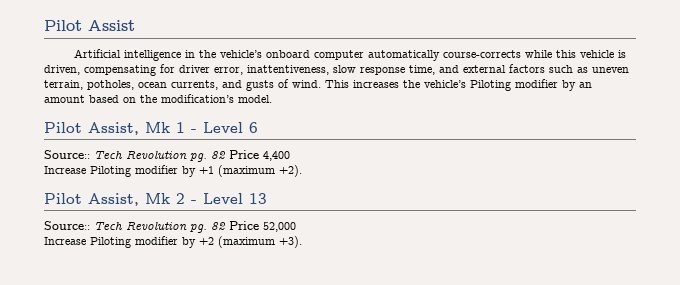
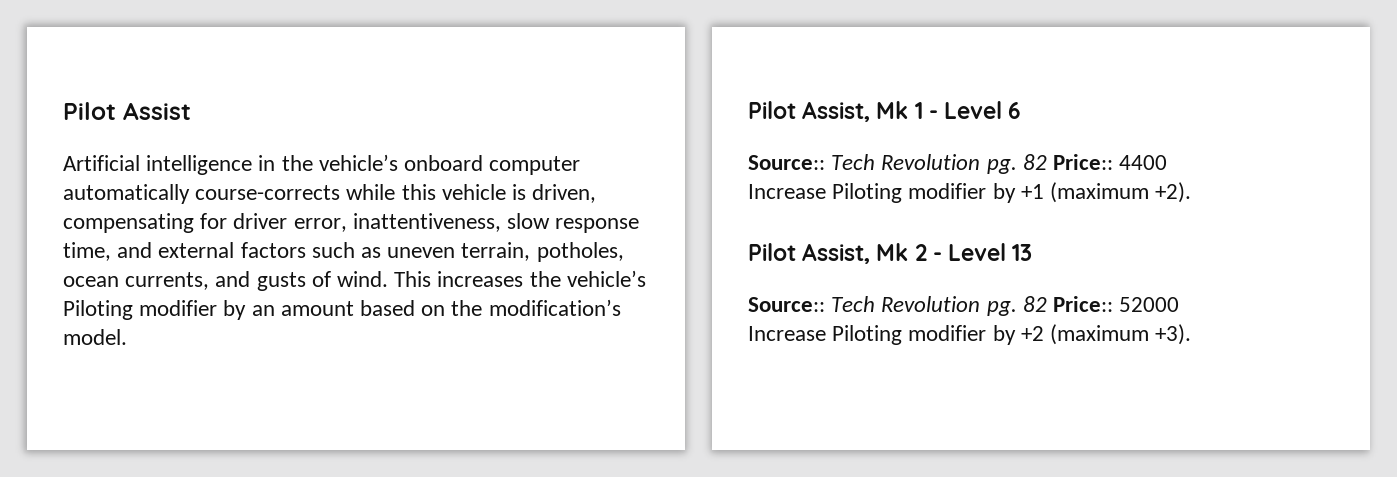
- 82 Price 4,400
+ 82 Price:: 4400
- 82 Price 52,000
+ 82 Price:: 52000

